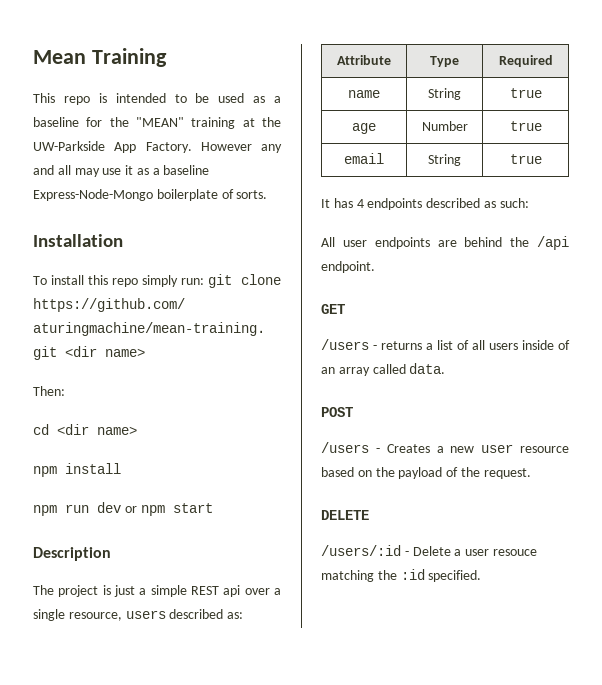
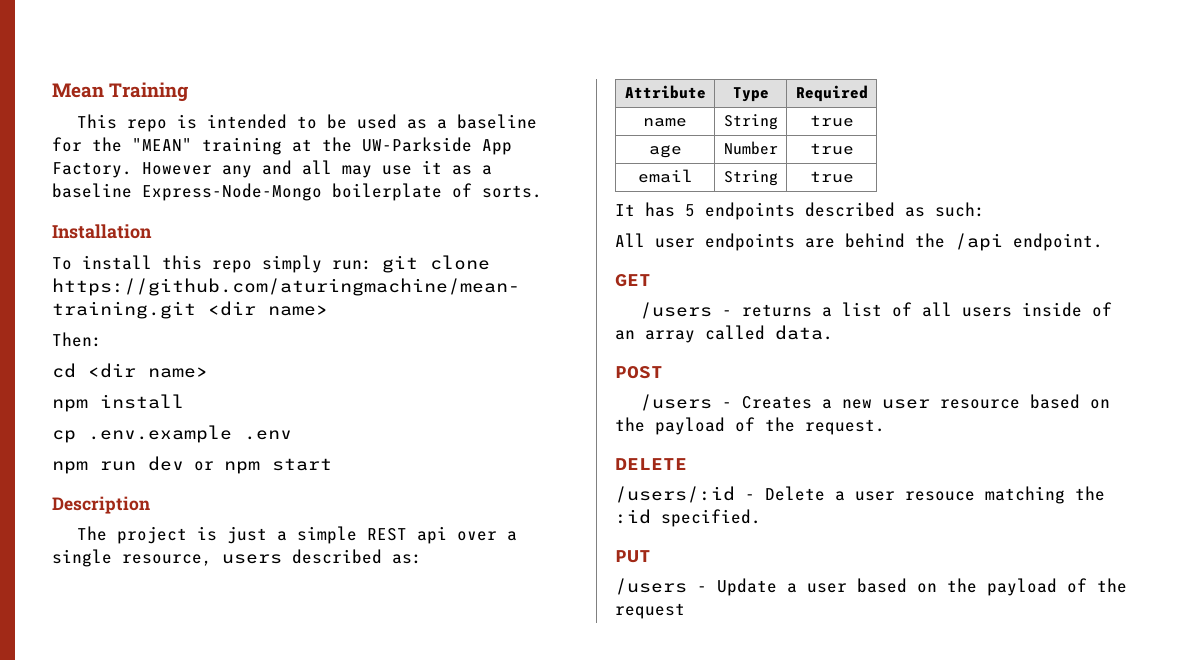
+ cp .env.example .env
- It has 4 endpoints described as such:
+ It has 5 endpoints described as such:
+ PUT
+ /users - Update a user based on the payload of the request

